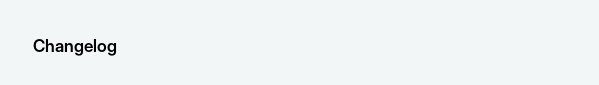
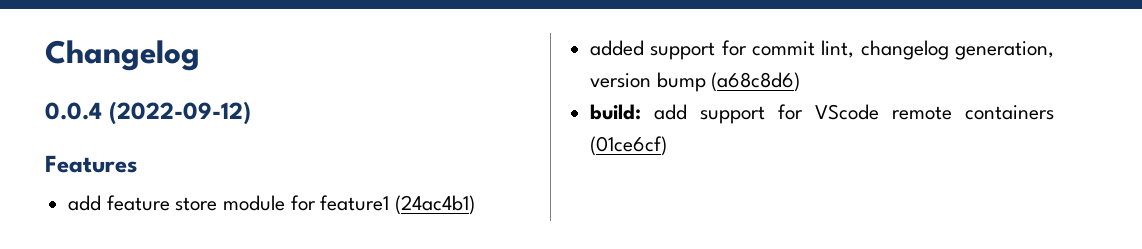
+ 0.0.4 (2022-09-12)
+ Features
+ add feature store module for feature1 (24ac4b1)
+ added support for commit lint, changelog generation, version bump (a68c8d6)
+ build: add support for VScode remote containers (01ce6cf)

